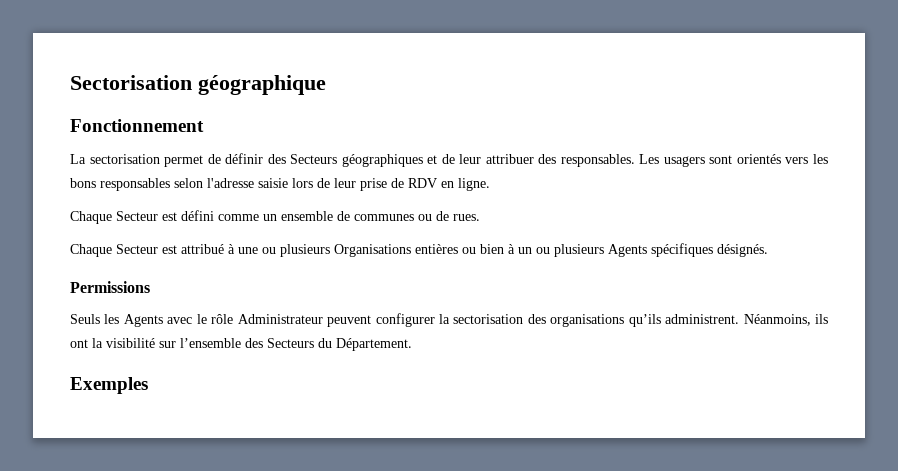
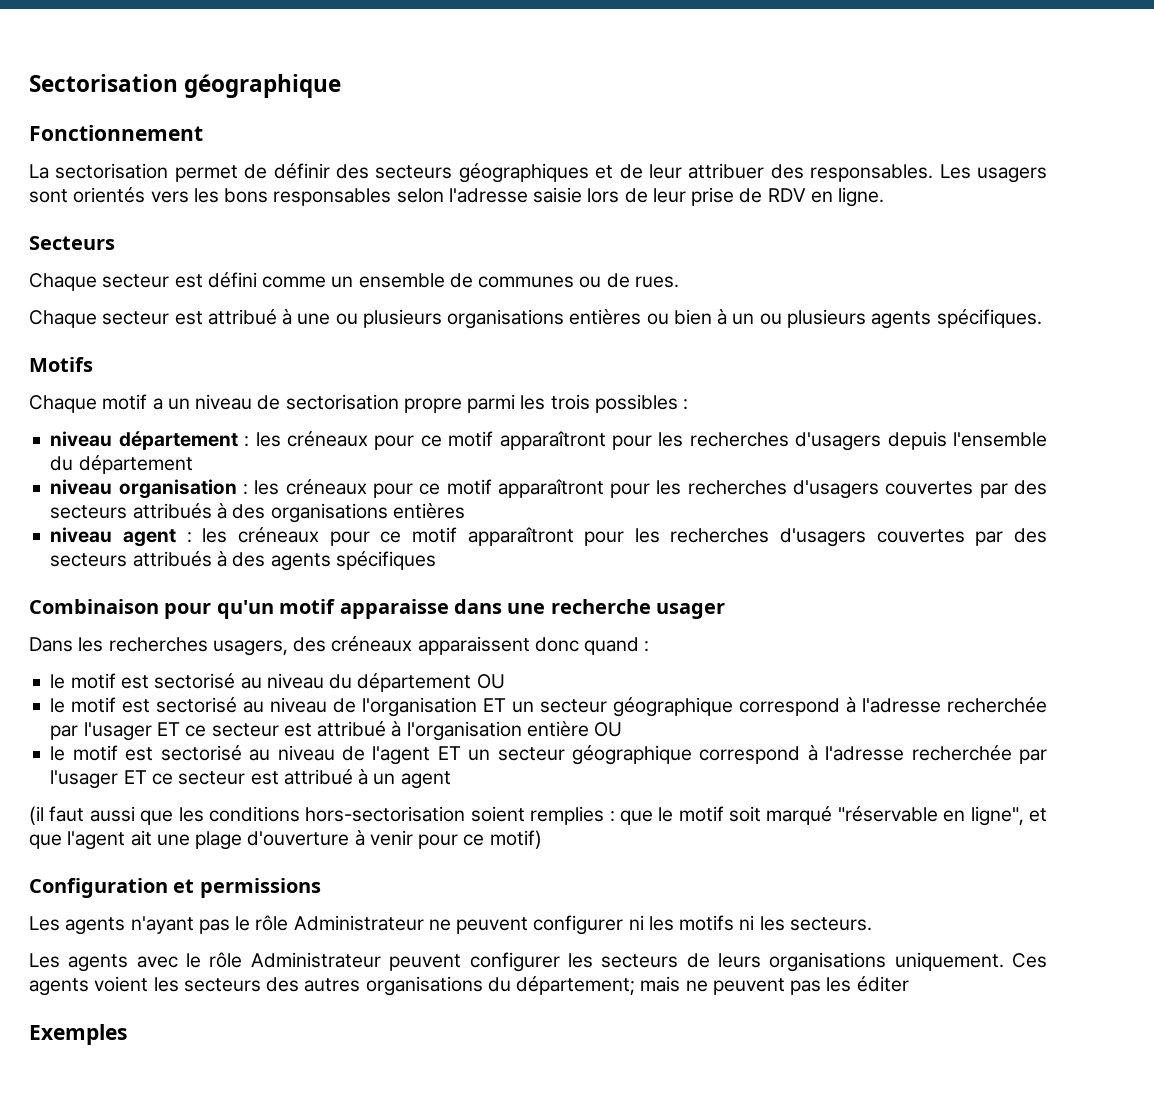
- La sectorisation permet de définir des Secteurs géographiques et de leur attribuer des responsables.
+ La sectorisation permet de définir des secteurs géographiques et de leur attribuer des responsables.
- Chaque Secteur est défini comme un ensemble de communes ou de rues.
+ Secteurs
+ Chaque secteur est défini comme un ensemble de communes ou de rues.
- Chaque Secteur est attribué à une ou plusieurs Organisations entières ou bien à un ou plusieurs Agents spécifiques désignés.
- Permissions
- Seuls les Agents avec le rôle Administrateur peuvent configurer la sectorisation des organisations qu’ils administrent. Néanmoins, ils ont la visibilité sur l’ensemble des Secteurs du Département.
+ Chaque secteur est attribué à une ou plusieurs organisations entières ou bien à un ou plusieurs agents spécifiques.
+ Motifs
+ Chaque motif a un niveau de sectorisation propre parmi les trois possibles :
+ niveau département : les créneaux pour ce motif apparaîtront pour les recherches d'usagers depuis l'ensemble du département
+ niveau organisation : les créneaux pour ce motif apparaîtront pour les recherches d'usagers couvertes par des secteurs attribués à des organisations entières
+ niveau agent : les créneaux pour ce motif apparaîtront pour les recherches d'usagers couvertes par des secteurs attribués à des agents spécifiques
+ Combinaison pour qu'un motif apparaisse dans une recherche usager
+ Dans les recherches usagers, des créneaux apparaissent donc quand :
+ le motif est sectorisé au niveau du département OU
+ le motif est sectorisé au niveau de l'organisation ET un secteur géographique correspond à l'adresse recherchée par l'usager ET ce secteur est attribué à l'organisation entière OU
+ le motif est sectorisé au niveau de l'agent ET un secteur géographique correspond à l'adresse recherchée par l'usager ET ce secteur est attribué à un agent
+ (il faut aussi que les conditions hors-sectorisation soient remplies : que le motif soit marqué "réservable en ligne", et que l'agent ait une plage d'ouverture à venir pour ce motif)
+ Configuration et permissions
+ Les agents n'ayant pas le rôle Administrateur ne peuvent configurer ni les motifs ni les secteurs.
+ Les agents avec le rôle Administrateur peuvent configurer les secteurs de leurs organisations uniquement. Ces agents voient les secteurs des autres organisations du département; mais ne peuvent pas les éditer

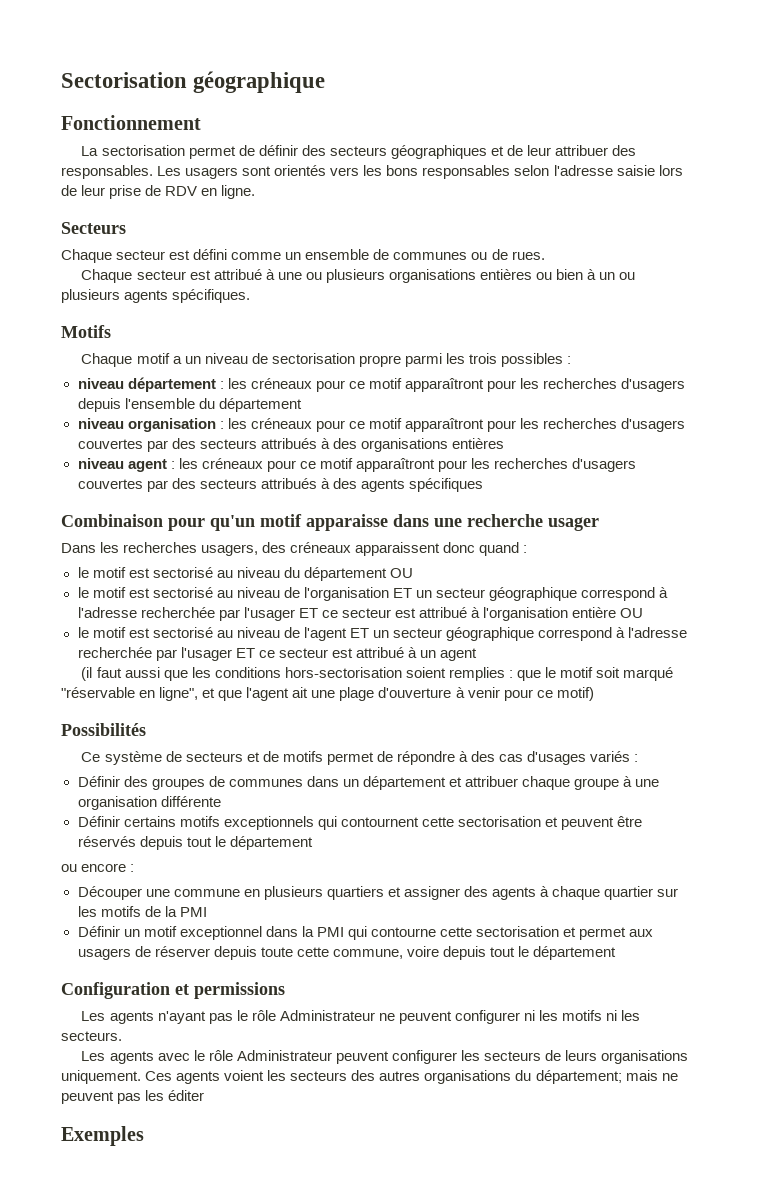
+ Possibilités
+ Ce système de secteurs et de motifs permet de répondre à des cas d'usages variés :
+ Définir des groupes de communes dans un département et attribuer chaque groupe à une organisation différente
+ Définir certains motifs exceptionnels qui contournent cette sectorisation et peuvent être réservés depuis tout le département
+ ou encore :
+ Découper une commune en plusieurs quartiers et assigner des agents à chaque quartier sur les motifs de la PMI
+ Définir un motif exceptionnel dans la PMI qui contourne cette sectorisation et permet aux usagers de réserver depuis toute cette commune, voire depuis tout le département

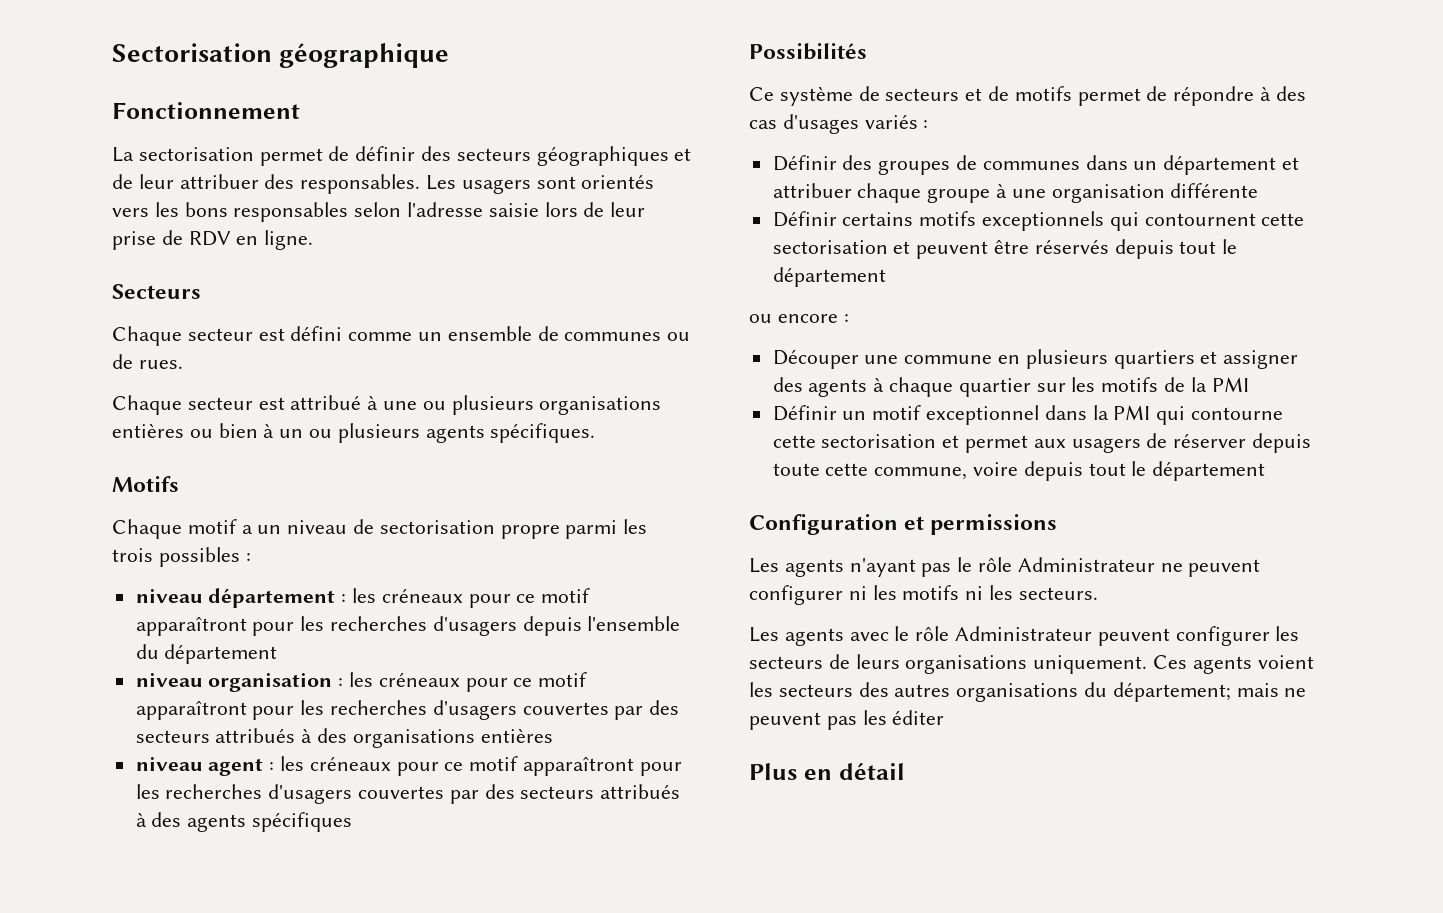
- Combinaison pour qu'un motif apparaisse dans une recherche usager
- Dans les recherches usagers, des créneaux apparaissent donc quand :
- le motif est sectorisé au niveau du département OU
- le motif est sectorisé au niveau de l'organisation ET un secteur géographique correspond à l'adresse recherchée par l'usager ET ce secteur est attribué à l'organisation entière OU
- le motif est sectorisé au niveau de l'agent ET un secteur géographique correspond à l'adresse recherchée par l'usager ET ce secteur est attribué à un agent
- (il faut aussi que les conditions hors-sectorisation soient remplies : que le motif soit marqué "réservable en ligne", et que l'agent ait une plage d'ouverture à venir pour ce motif)
- Exemples
+ Plus en détail

